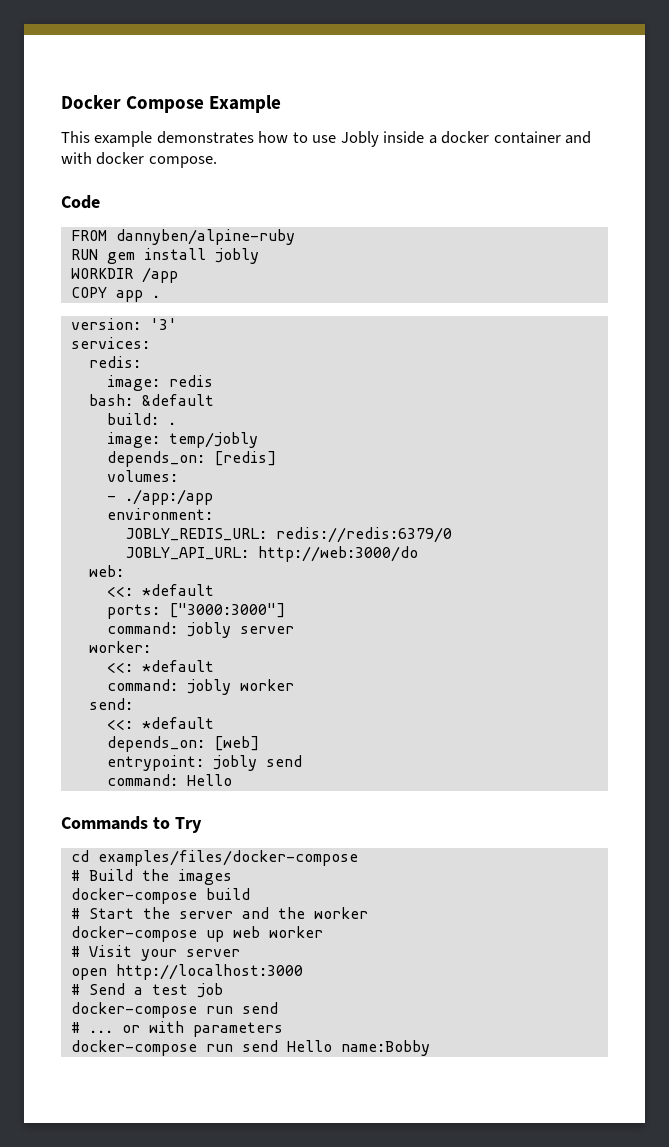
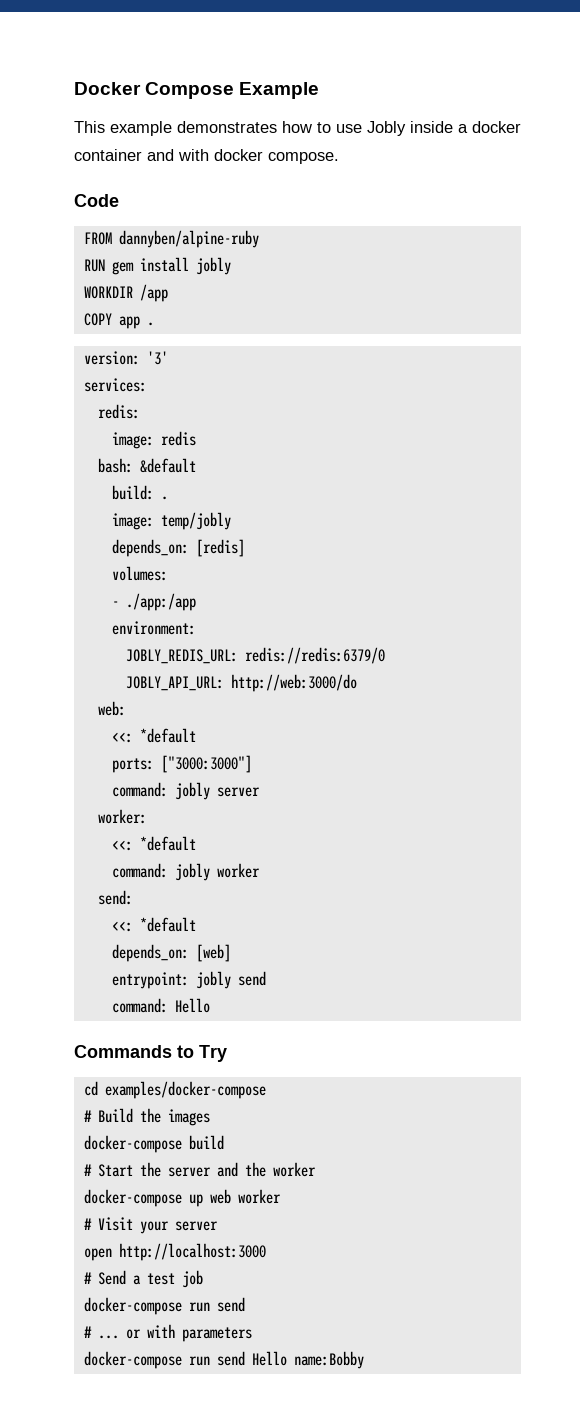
- cd examples/files/docker-compose
+ cd examples/docker-compose

